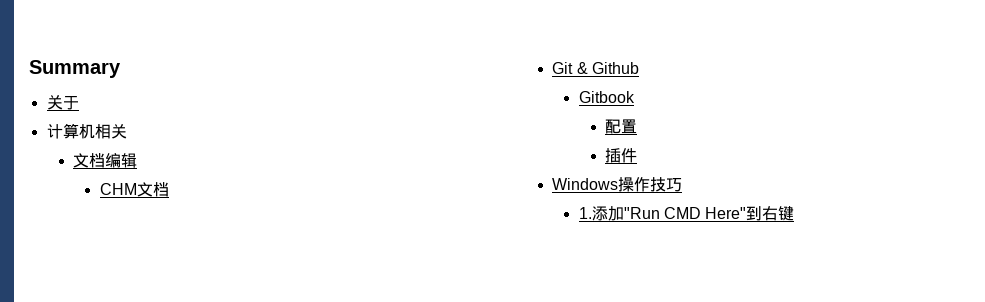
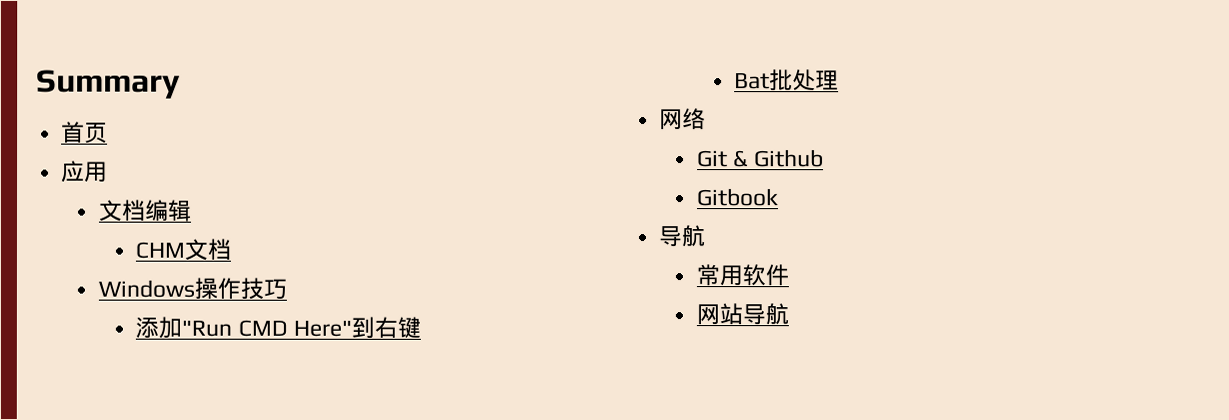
- 关于
- 计算机相关
+ 首页
+ 应用
- Git & Github
- Gitbook
- 配置
- 插件
- 1.添加"Run CMD Here"到右键
+ 添加"Run CMD Here"到右键
+ Bat批处理
+ 网络
+ Git & Github
+ Gitbook
+ 导航
+ 常用软件
+ 网站导航

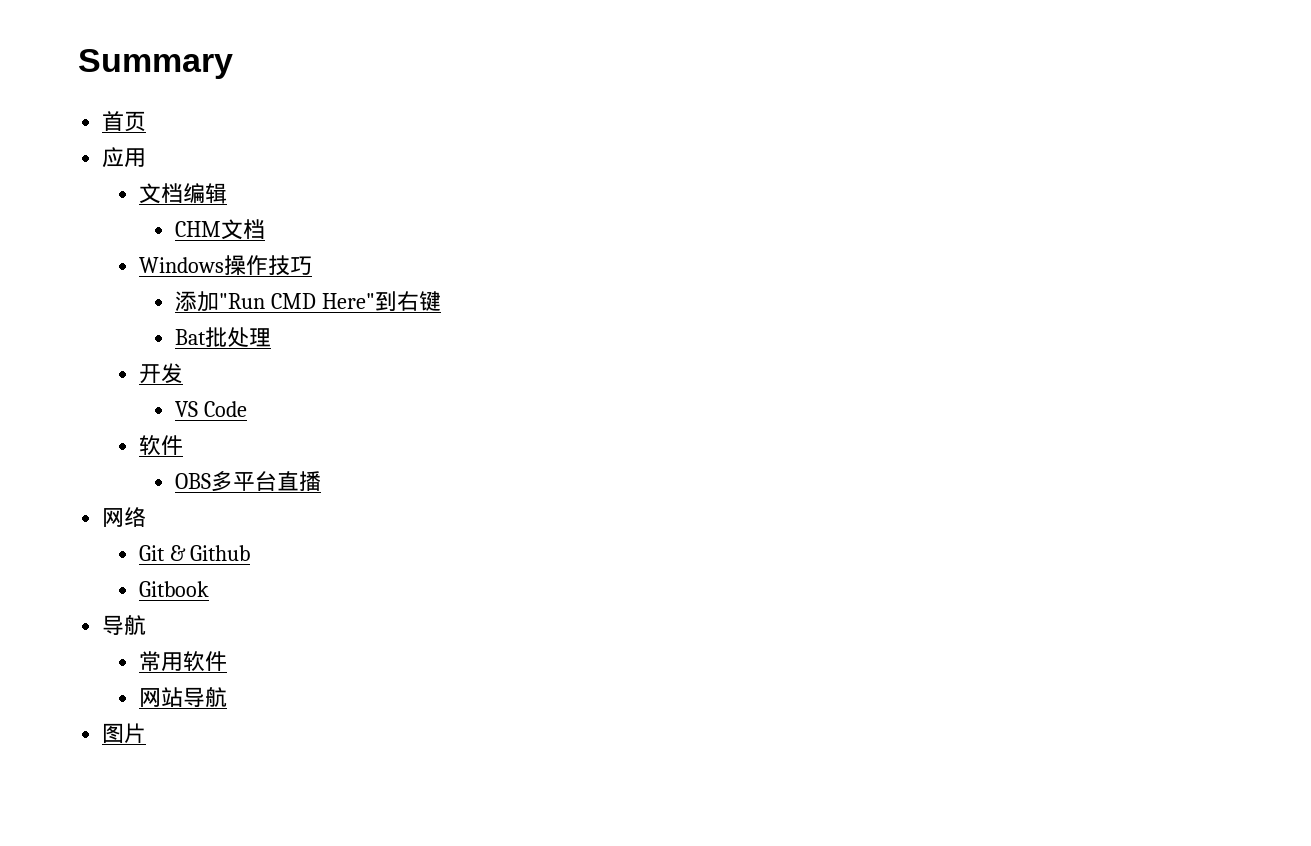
+ 开发
+ VS Code
+ 软件
+ OBS多平台直播
+ 图片

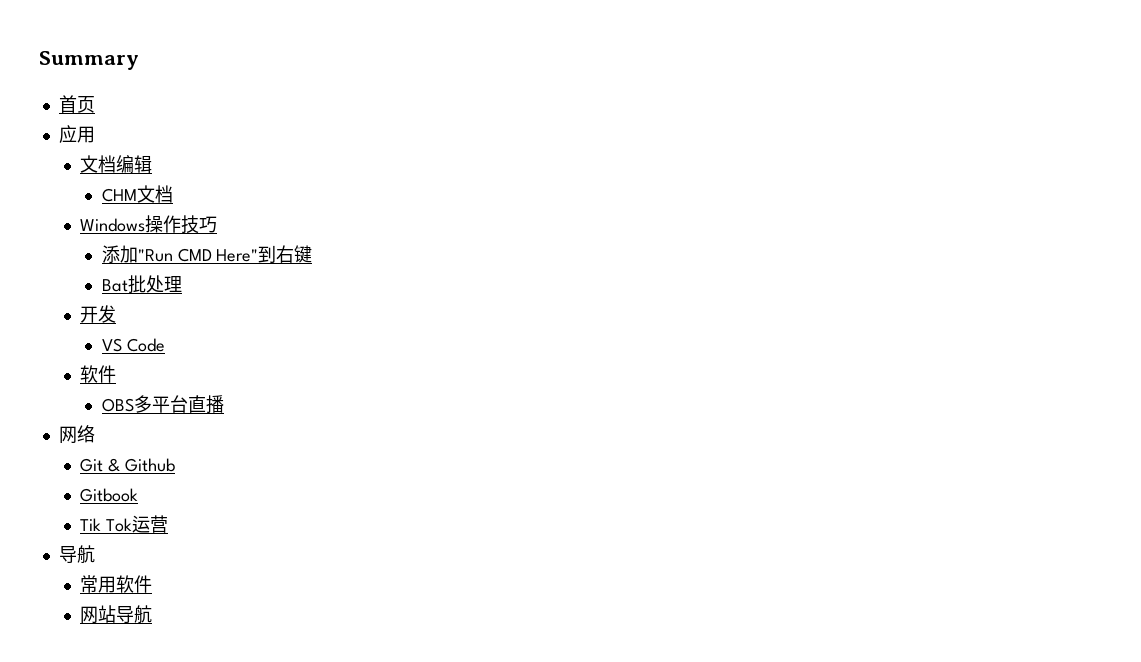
+ Tik Tok运营
- 图片

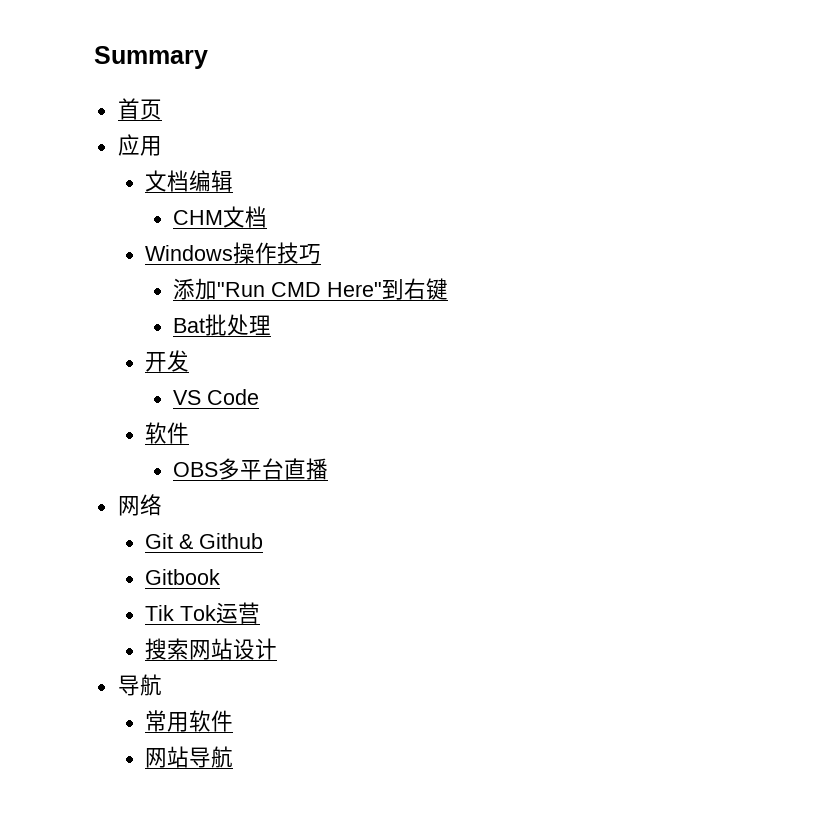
+ 搜索网站设计

